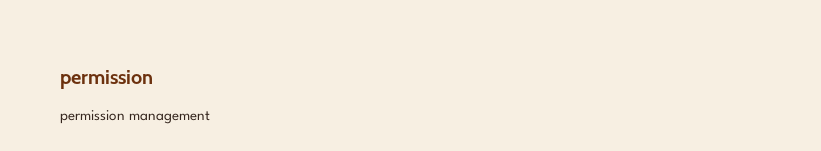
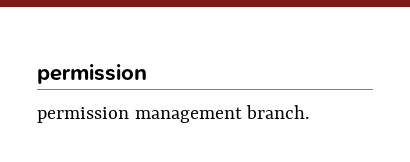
- permission management
+ permission management branch.

